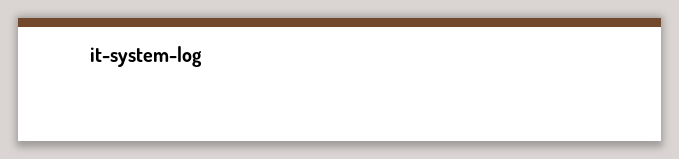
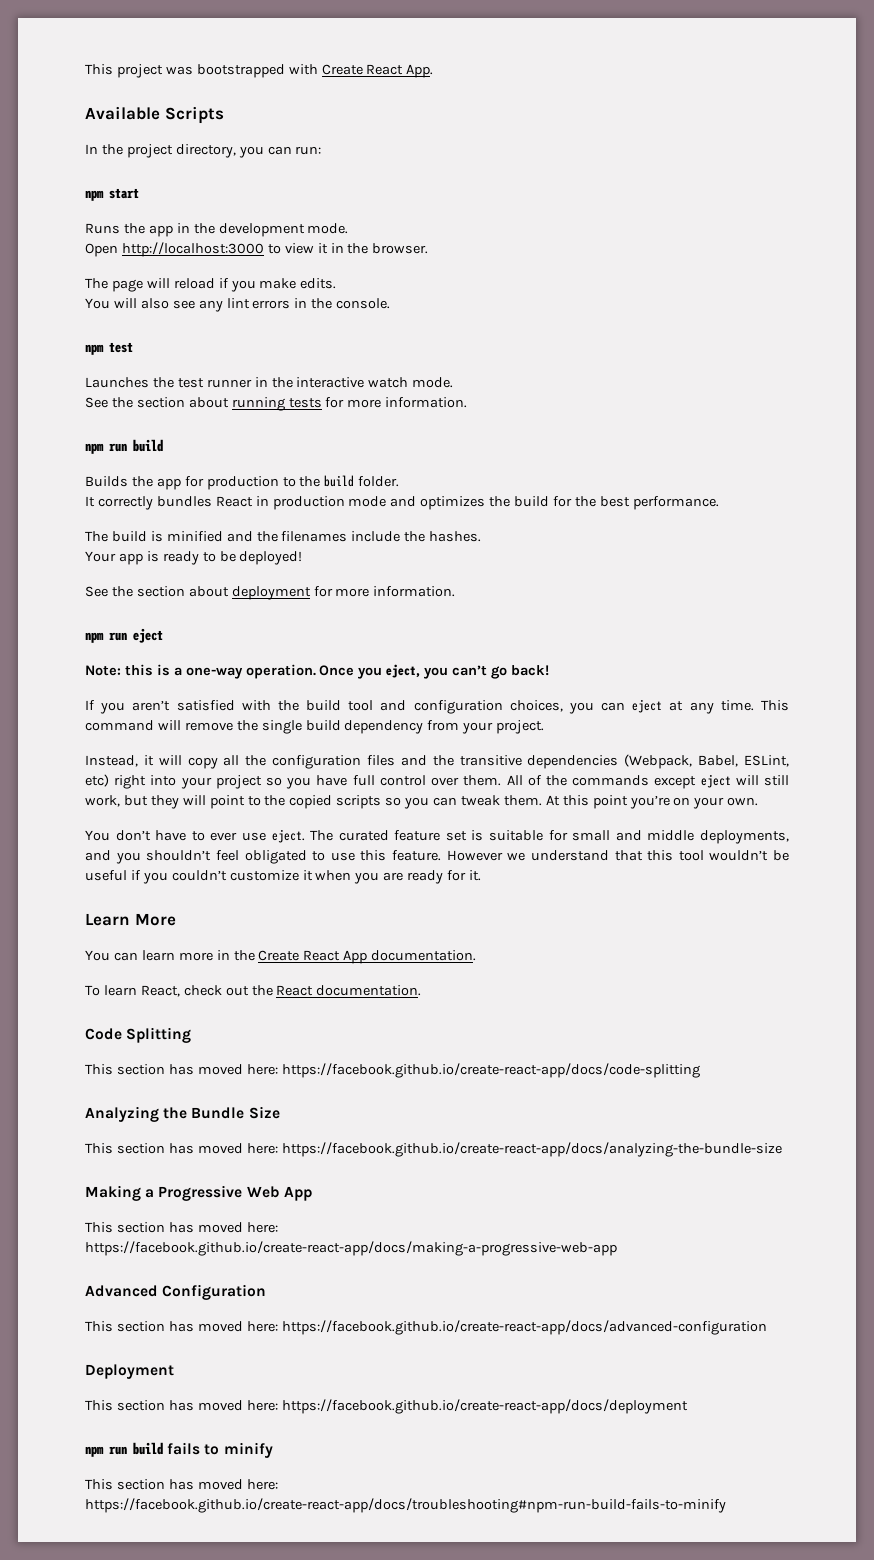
- it-system-log
+ This project was bootstrapped with Create React App.
+ Available Scripts
+ In the project directory, you can run:
+ npm start
+ Runs the app in the development mode.
+ Open http://localhost:3000 to view it in the browser.
+ The page will reload if you make edits.
+ You will also see any lint errors in the console.
+ npm test
+ Launches the test runner in the interactive watch mode.
+ See the section about running tests for more information.
+ npm run build
+ Builds the app for production to the build folder.
+ It correctly bundles React in production mode and optimizes the build for the best performance.
+ The build is minified and the filenames include the hashes.
+ Your app is ready to be deployed!
+ See the section about deployment for more information.
+ npm run eject
+ Note: this is a one-way operation. Once you eject, you can’t go back!
+ If you aren’t satisfied with the build tool and configuration choices, you can eject at any time. This command will remove the single build dependency from your project.
+ Instead, it will copy all the configuration files and the transitive dependencies (Webpack, Babel, ESLint, etc) right into your project so you have full control over them. All of the commands except eject will still work, but they will point to the copied scripts so you can tweak them. At this point you’re on your own.
+ You don’t have to ever use eject. The curated feature set is suitable for small and middle deployments, and you shouldn’t feel obligated to use this feature. However we understand that this tool wouldn’t be useful if you couldn’t customize it when you are ready for it.
+ Learn More
+ You can learn more in the Create React App documentation.
+ To learn React, check out the React documentation.
+ Code Splitting
+ This section has moved here: https://facebook.github.io/create-react-app/docs/code-splitting
+ Analyzing the Bundle Size
+ This section has moved here: https://facebook.github.io/create-react-app/docs/analyzing-the-bundle-size
+ Making a Progressive Web App
+ This section has moved here: https://facebook.github.io/create-react-app/docs/making-a-progressive-web-app
+ Advanced Configuration
+ This section has moved here: https://facebook.github.io/create-react-app/docs/advanced-configuration
+ Deployment
+ This section has moved here: https://facebook.github.io/create-react-app/docs/deployment
+ npm run build fails to minify
+ This section has moved here: https://facebook.github.io/create-react-app/docs/troubleshooting#npm-run-build-fails-to-minify

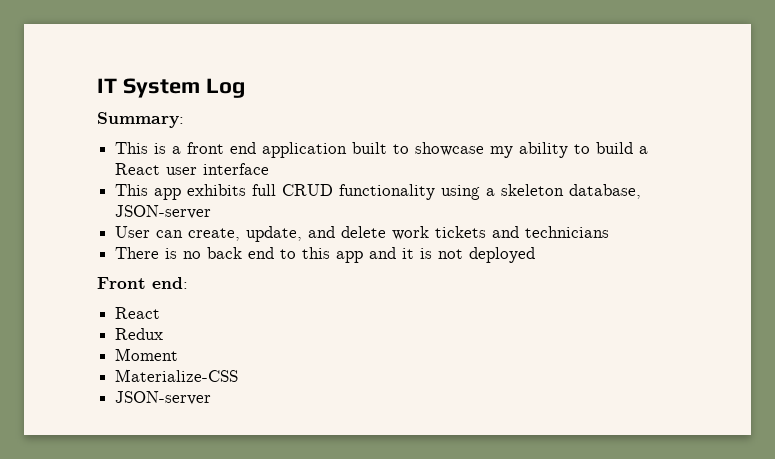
- This project was bootstrapped with Create React App.
- Available Scripts
- In the project directory, you can run:
- npm start
- Runs the app in the development mode.
- Open http://localhost:3000 to view it in the browser.
- The page will reload if you make edits.
- You will also see any lint errors in the console.
- npm test
- Launches the test runner in the interactive watch mode.
- See the section about running tests for more information.
- npm run build
- Builds the app for production to the build folder.
- It correctly bundles React in production mode and optimizes the build for the best performance.
- The build is minified and the filenames include the hashes.
- Your app is ready to be deployed!
- See the section about deployment for more information.
- npm run eject
- Note: this is a one-way operation. Once you eject, you can’t go back!
- If you aren’t satisfied with the build tool and configuration choices, you can eject at any time. This command will remove the single build dependency from your project.
- Instead, it will copy all the configuration files and the transitive dependencies (Webpack, Babel, ESLint, etc) right into your project so you have full control over them. All of the commands except eject will still work, but they will point to the copied scripts so you can tweak them. At this point you’re on your own.
- You don’t have to ever use eject. The curated feature set is suitable for small and middle deployments, and you shouldn’t feel obligated to use this feature. However we understand that this tool wouldn’t be useful if you couldn’t customize it when you are ready for it.
- Learn More
- You can learn more in the Create React App documentation.
- To learn React, check out the React documentation.
- Code Splitting
- This section has moved here: https://facebook.github.io/create-react-app/docs/code-splitting
- Analyzing the Bundle Size
- This section has moved here: https://facebook.github.io/create-react-app/docs/analyzing-the-bundle-size
- Making a Progressive Web App
- This section has moved here: https://facebook.github.io/create-react-app/docs/making-a-progressive-web-app
- Advanced Configuration
- This section has moved here: https://facebook.github.io/create-react-app/docs/advanced-configuration
- Deployment
- This section has moved here: https://facebook.github.io/create-react-app/docs/deployment
- npm run build fails to minify
- This section has moved here: https://facebook.github.io/create-react-app/docs/troubleshooting#npm-run-build-fails-to-minify
+ IT System Log
+ Summary:
+ This is a front end application built to showcase my ability to build a React user interface
+ This app exhibits full CRUD functionality using a skeleton database, JSON-server
+ User can create, update, and delete work tickets and technicians
+ There is no back end to this app and it is not deployed
+ Front end:
+ React
+ Redux
+ Moment
+ Materialize-CSS
+ JSON-server

